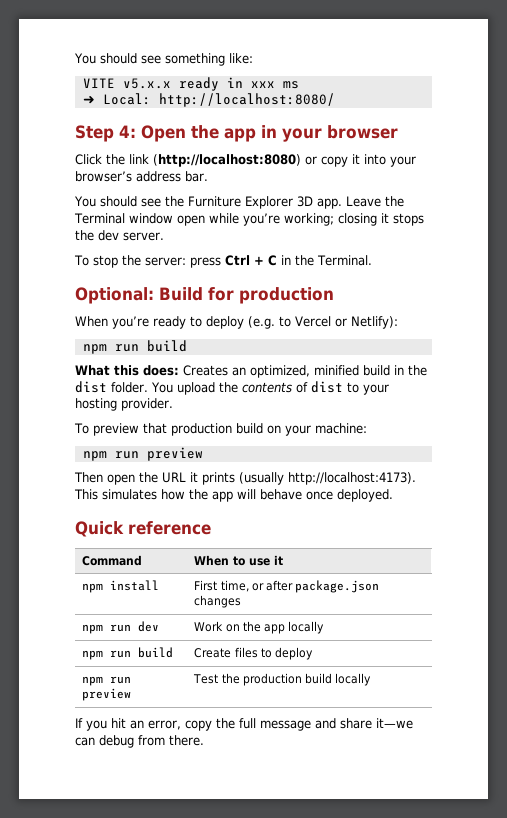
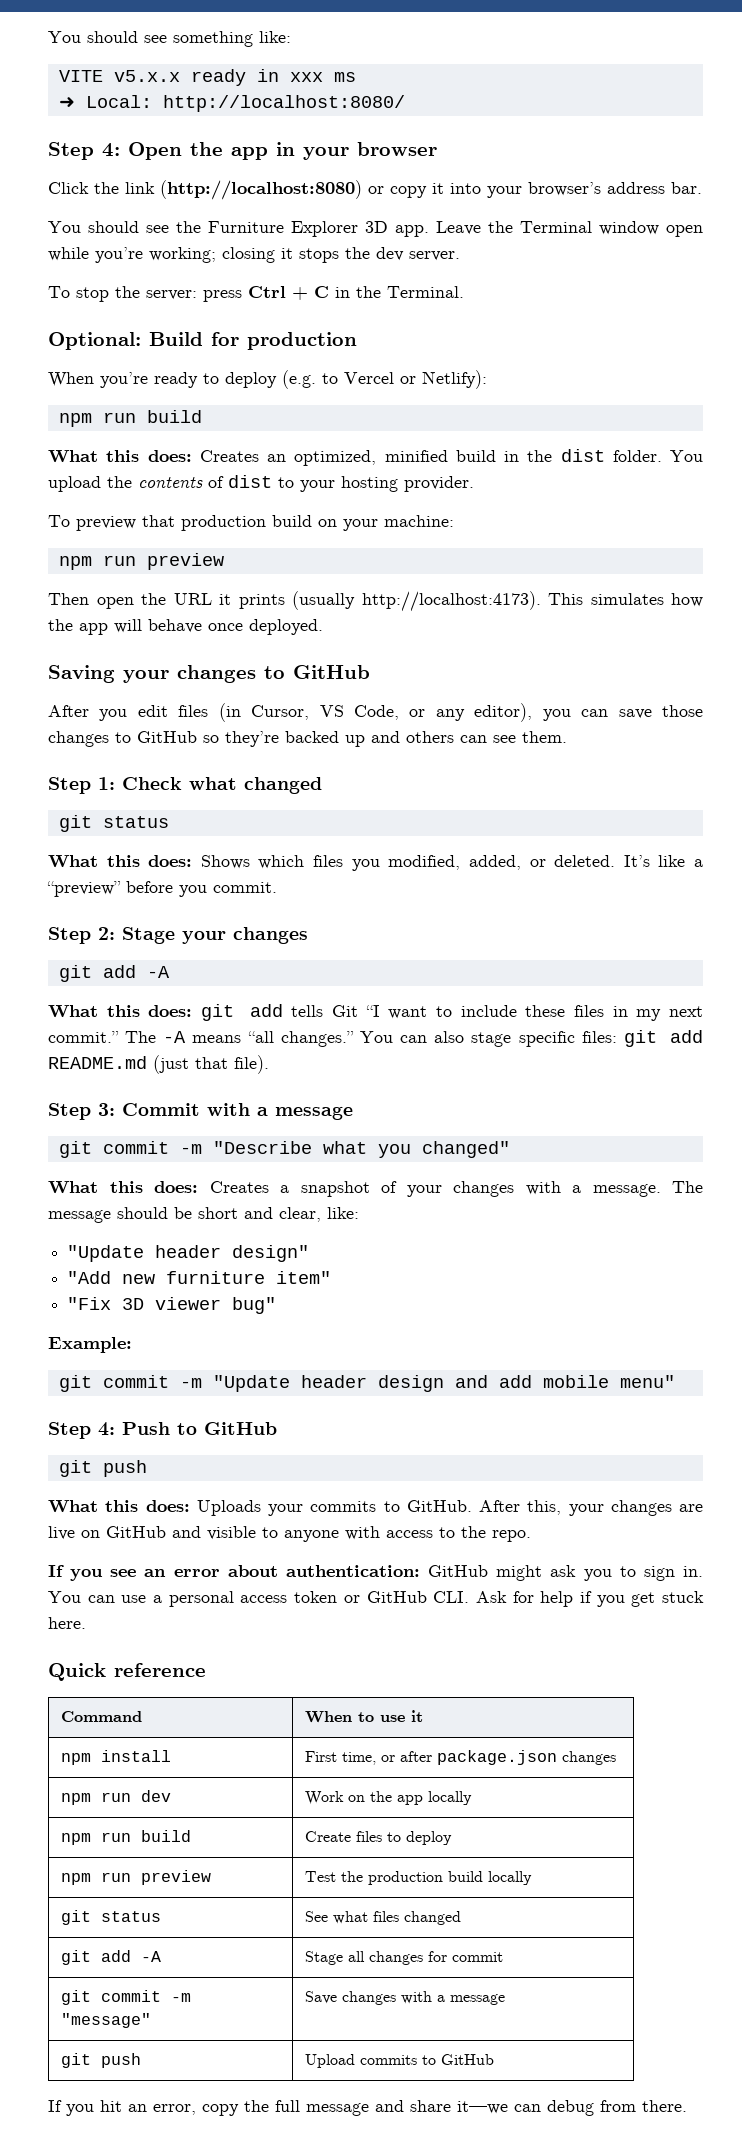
+ Saving your changes to GitHub
+ After you edit files (in Cursor, VS Code, or any editor), you can save those changes to GitHub so they’re backed up and others can see them.
+ Step 1: Check what changed
+ git status
+ What this does: Shows which files you modified, added, or deleted. It’s like a “preview” before you commit.
+ Step 2: Stage your changes
+ git add -A
+ What this does: git add tells Git “I want to include these files in my next commit.” The -A means “all changes.” You can also stage specific files: git add README.md (just that file).
+ Step 3: Commit with a message
+ git commit -m "Describe what you changed"
+ What this does: Creates a snapshot of your changes with a message. The message should be short and clear, like:
+ "Update header design"
+ "Add new furniture item"
+ "Fix 3D viewer bug"
+ Example:
+ git commit -m "Update header design and add mobile menu"
+ Step 4: Push to GitHub
+ git push
+ What this does: Uploads your commits to GitHub. After this, your changes are live on GitHub and visible to anyone with access to the repo.
+ If you see an error about authentication: GitHub might ask you to sign in. You can use a personal access token or GitHub CLI. Ask for help if you get stuck here.
+ git status | See what files changed
+ git add -A | Stage all changes for commit
+ git commit -m "message" | Save changes with a message
+ git push | Upload commits to GitHub

